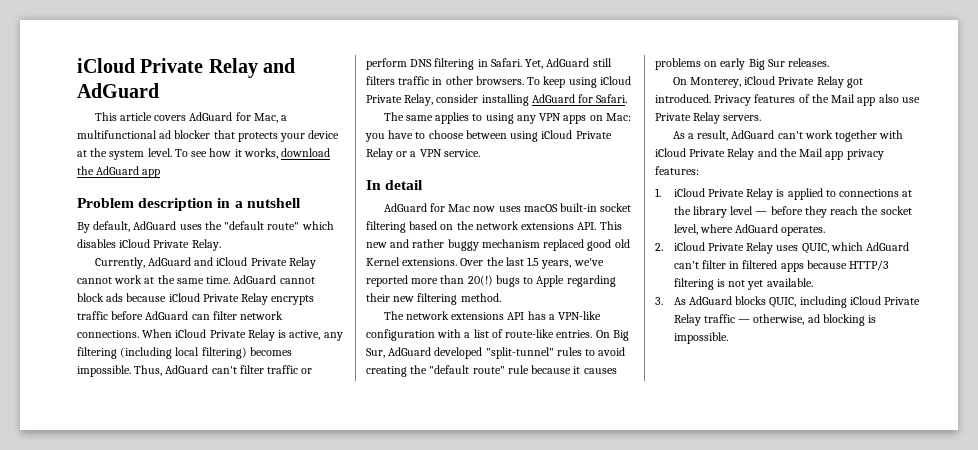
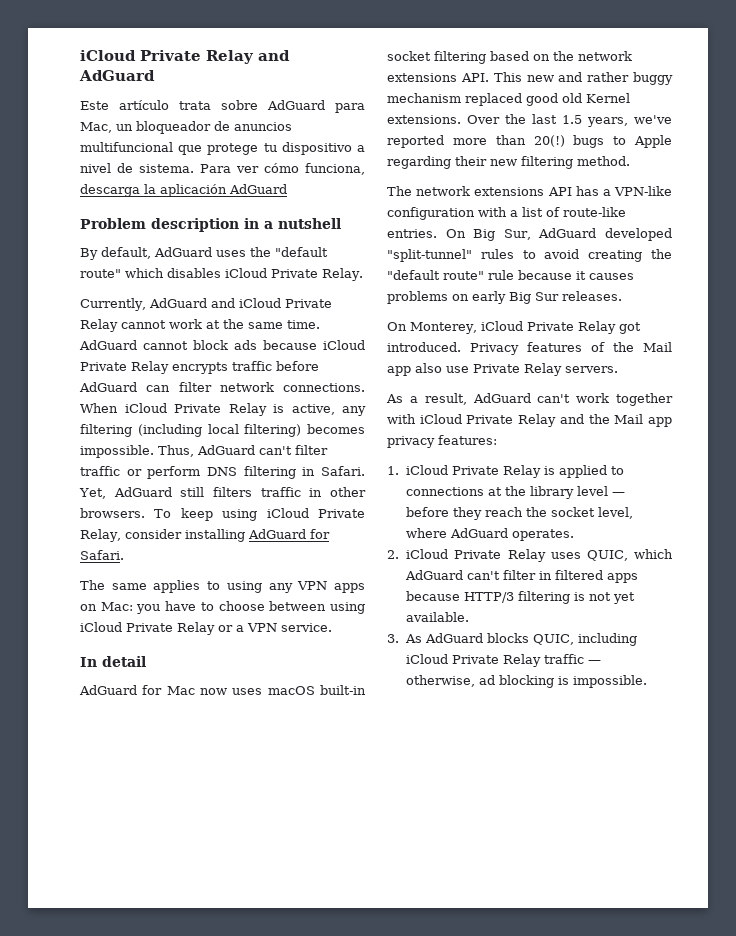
- This article covers AdGuard for Mac, a multifunctional ad blocker that protects your device at the system level. To see how it works, download the AdGuard app
+ Este artículo trata sobre AdGuard para Mac, un bloqueador de anuncios multifuncional que protege tu dispositivo a nivel de sistema. Para ver cómo funciona, descarga la aplicación AdGuard

